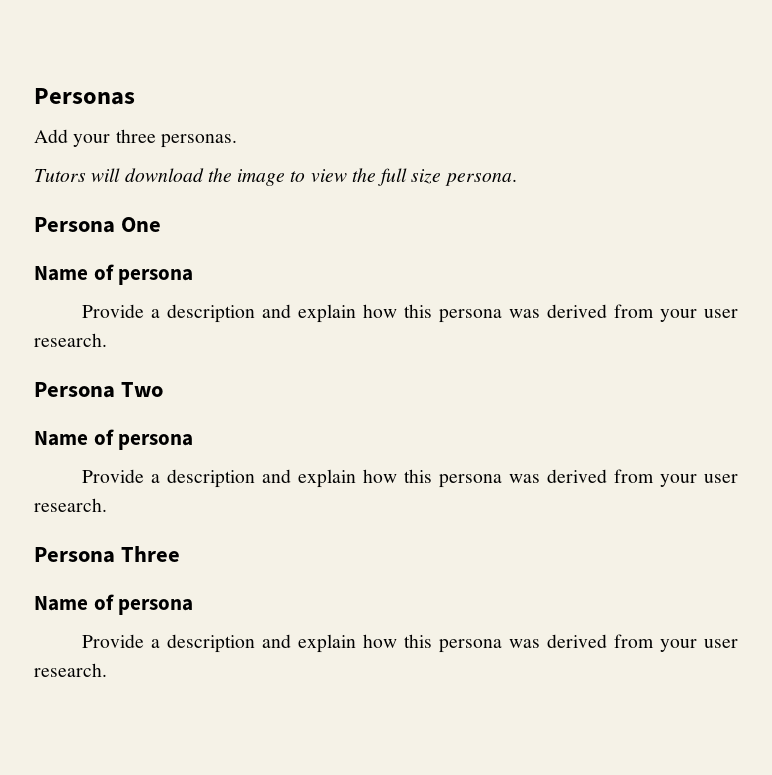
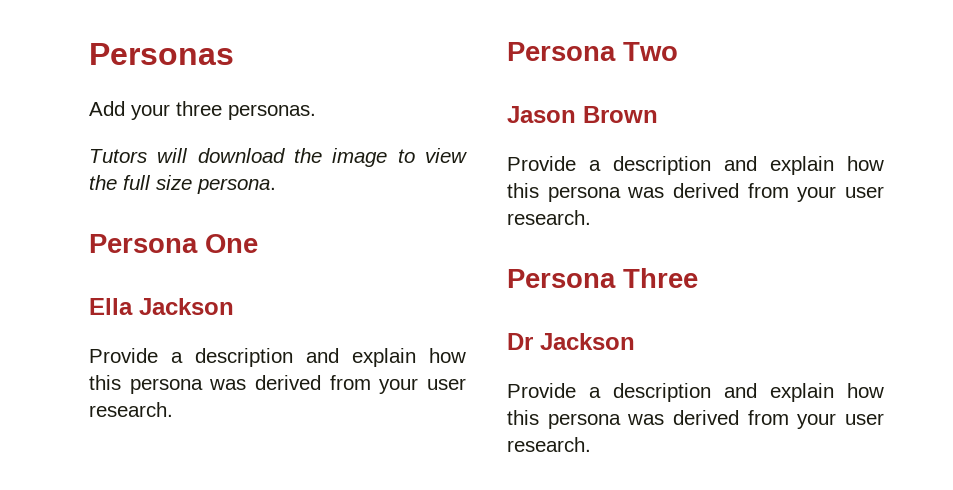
  Persona One
- Name of persona
+ Ella Jackson
  Persona Two
- Name of persona
+ Jason Brown
  Persona Three
- Name of persona
+ Dr Jackson

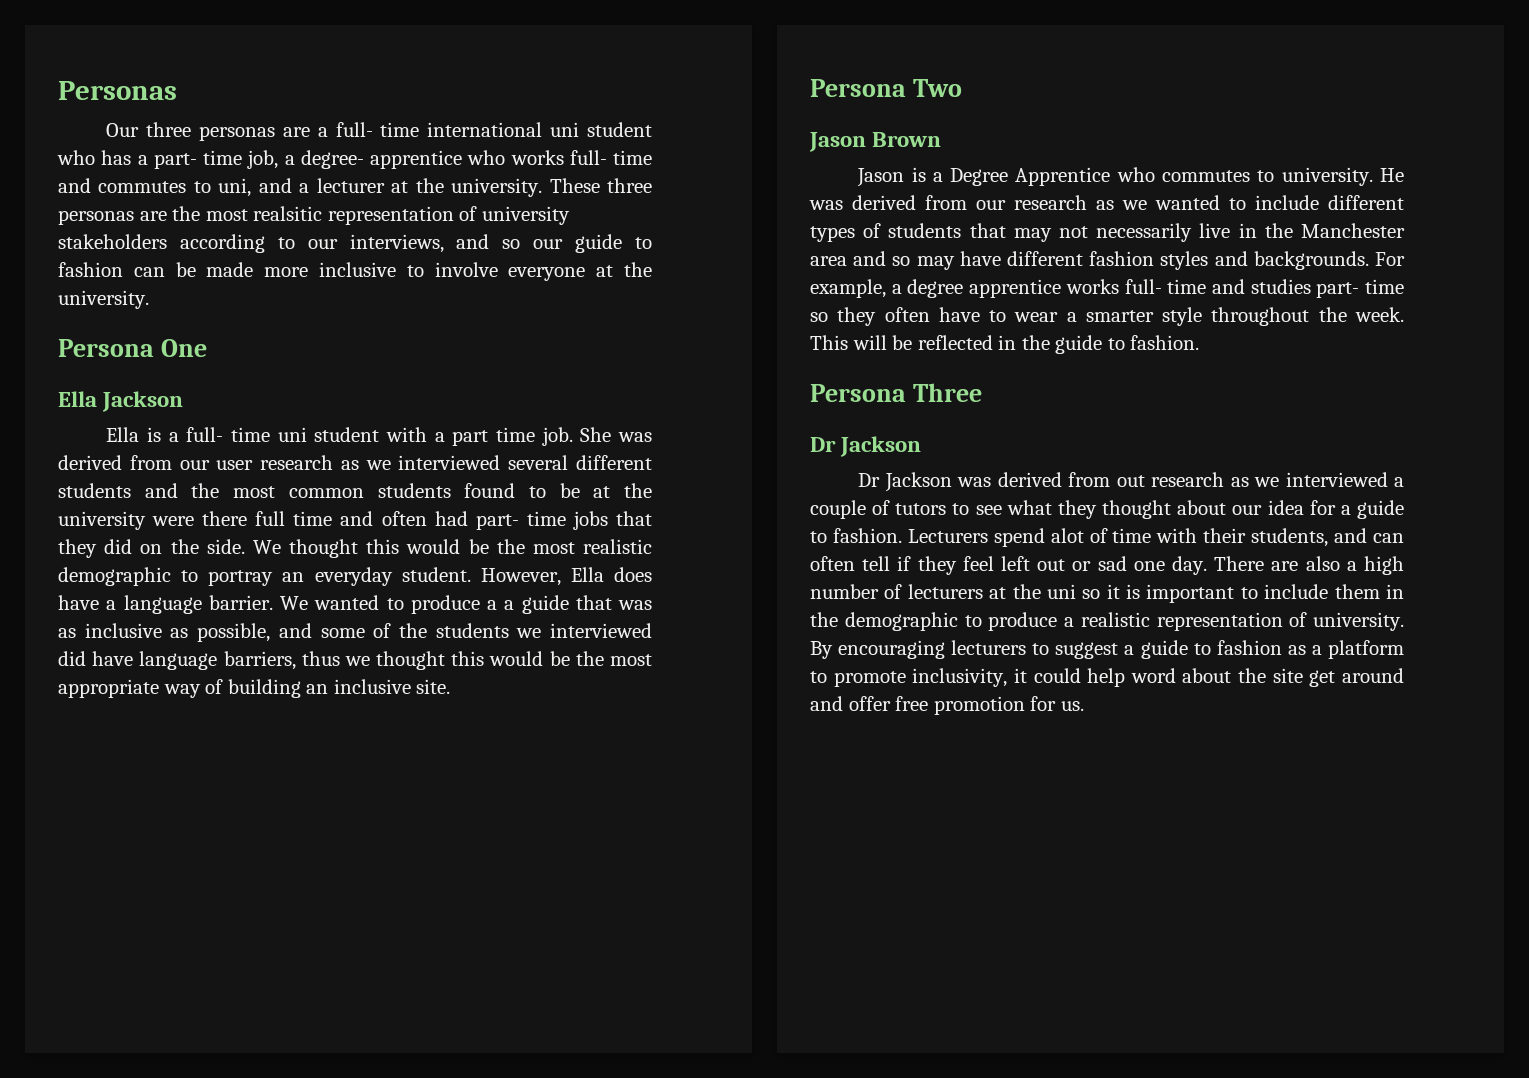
- Add your three personas.
- Tutors will download the image to view the full size persona.
+ Our three personas are a full- time international uni student who has a part- time job, a degree- apprentice who works full- time and commutes to uni, and a lecturer at the university. These three personas are the most realsitic representation of university stakeholders according to our interviews, and so our guide to fashion can be made more inclusive to involve everyone at the university.
  Persona One
  Ella Jackson
- Provide a description and explain how this persona was derived from your user research.
+ Ella is a full- time uni student with a part time job. She was derived from our user research as we interviewed several different students and the most common students found to be at the university were there full time and often had part- time jobs that they did on the side. We thought this would be the most realistic demographic to portray an everyday student. However, Ella does have a language barrier. We wanted to produce a a guide that was as inclusive as possible, and some of the students we interviewed did have language barriers, thus we thought this would be the most appropriate way of building an inclusive site.
  Persona Two
  Jason Brown
- Provide a description and explain how this persona was derived from your user research.
+ Jason is a Degree Apprentice who commutes to university. He was derived from our research as we wanted to include different types of students that may not necessarily live in the Manchester area and so may have different fashion styles and backgrounds. For example, a degree apprentice works full- time and studies part- time so they often have to wear a smarter style throughout the week. This will be reflected in the guide to fashion.
  Persona Three
  Dr Jackson
- Provide a description and explain how this persona was derived from your user research.
+ Dr Jackson was derived from out research as we interviewed a couple of tutors to see what they thought about our idea for a guide to fashion. Lecturers spend alot of time with their students, and can often tell if they feel left out or sad one day. There are also a high number of lecturers at the uni so it is important to include them in the demographic to produce a realistic representation of university. By encouraging lecturers to suggest a guide to fashion as a platform to promote inclusivity, it could help word about the site get around and offer free promotion for us.

